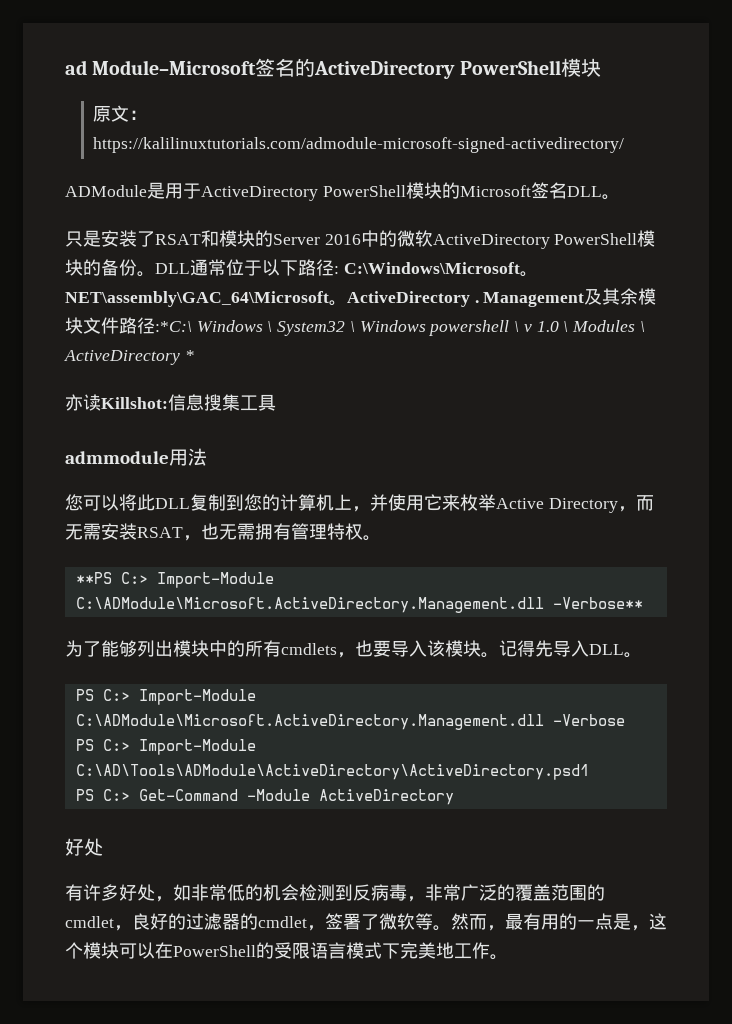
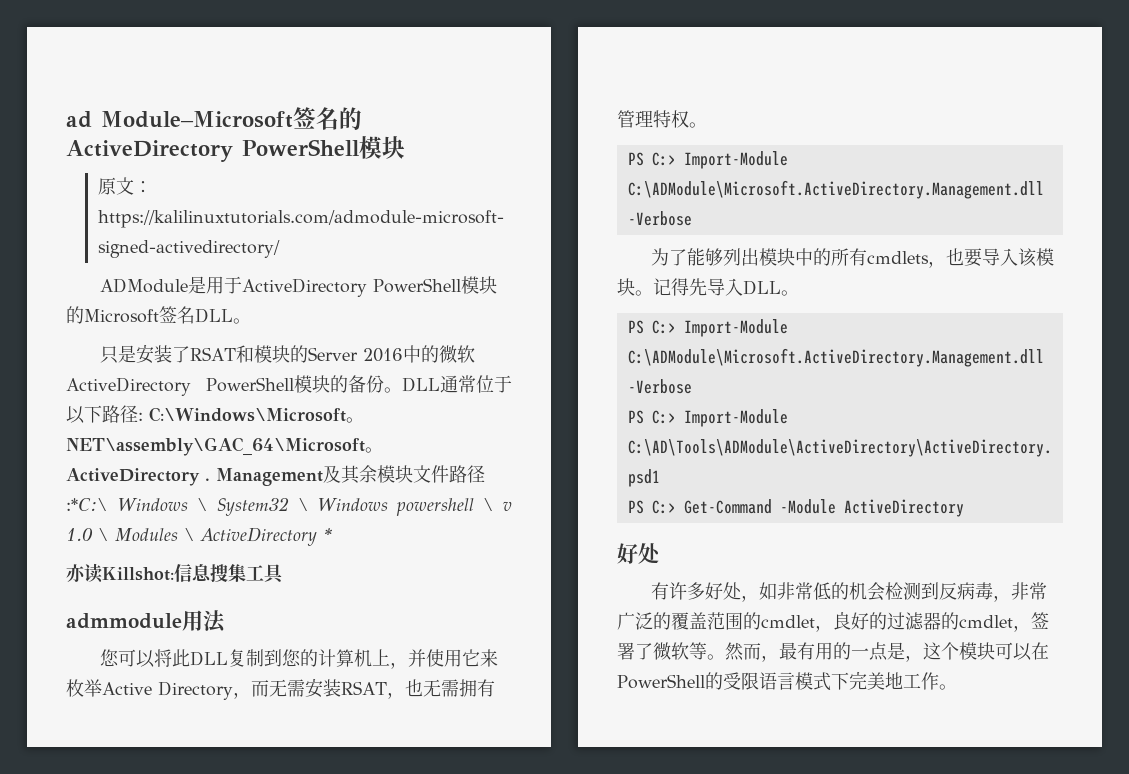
  您可以将此DLL复制到您的计算机上，并使用它来枚举Active Directory，而无需安装RSAT，也无需拥有管理特权。
- **PS C:> Import-Module C:\ADModule\Microsoft.ActiveDirectory.Management.dll -Verbose**
+ PS C:> Import-Module C:\ADModule\Microsoft.ActiveDirectory.Management.dll -Verbose

